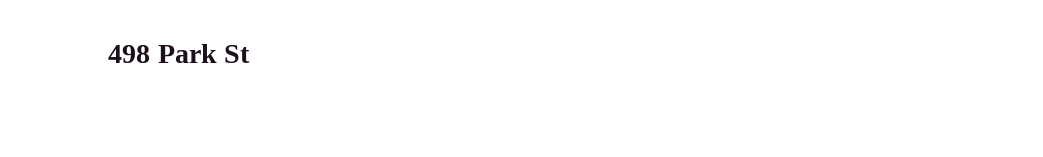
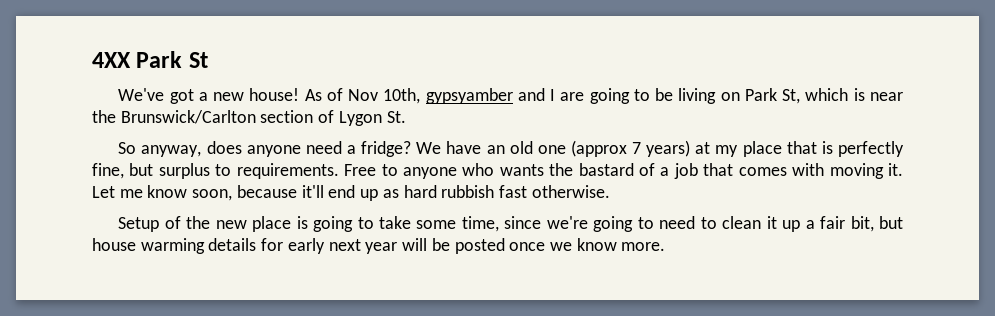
- 498 Park St
+ 4XX Park St
+ We've got a new house! As of Nov 10th, gypsyamber and I are going to be living on Park St, which is near the Brunswick/Carlton section of Lygon St.
+ So anyway, does anyone need a fridge? We have an old one (approx 7 years) at my place that is perfectly fine, but surplus to requirements. Free to anyone who wants the bastard of a job that comes with moving it. Let me know soon, because it'll end up as hard rubbish fast otherwise.
+ Setup of the new place is going to take some time, since we're going to need to clean it up a fair bit, but house warming details for early next year will be posted once we know more.

